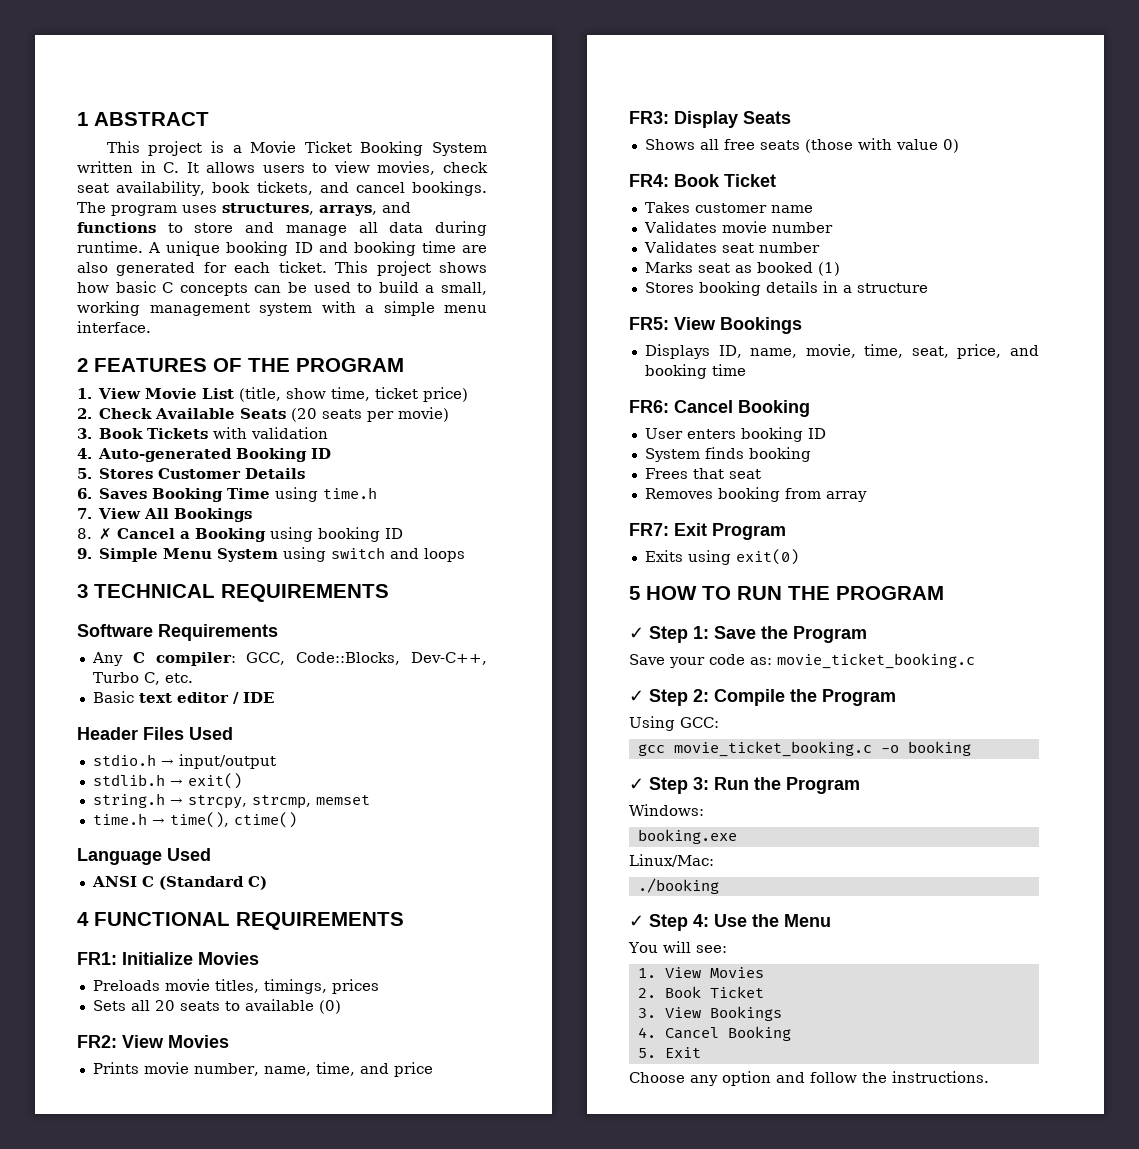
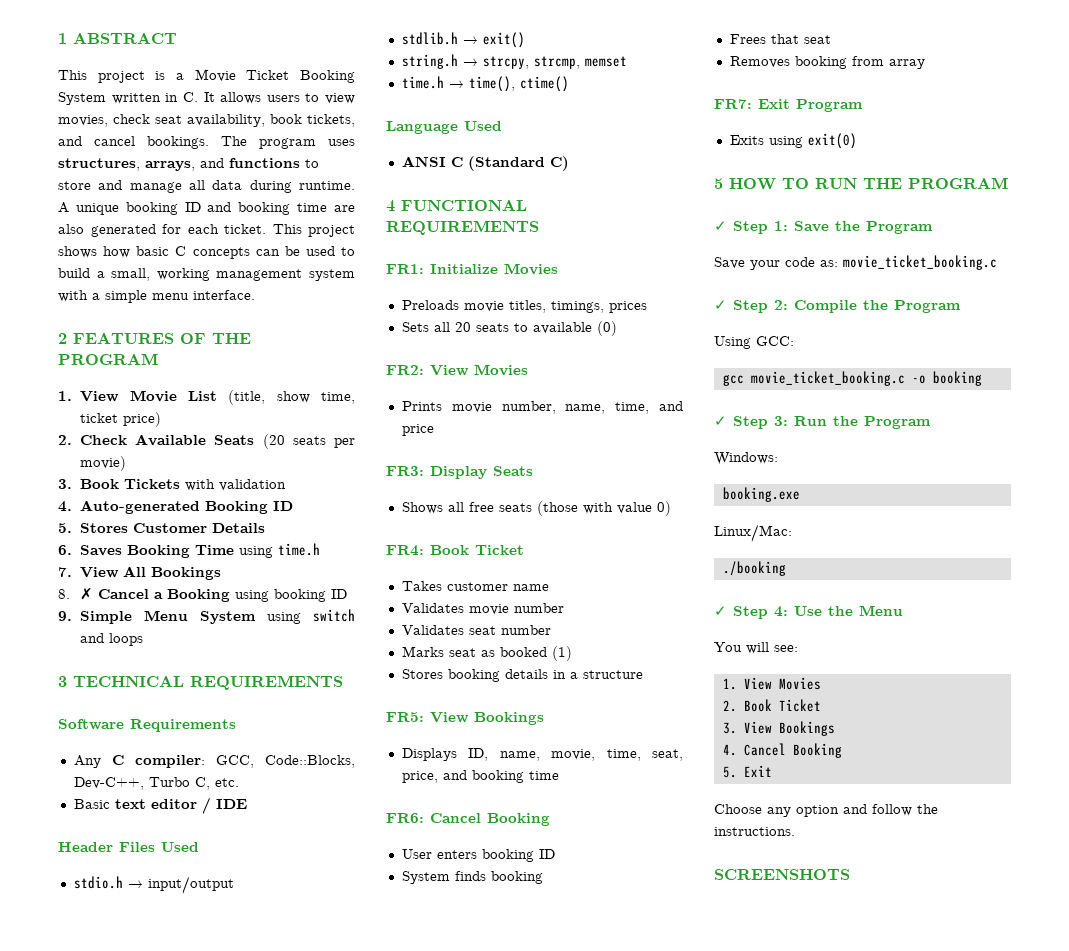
+ SCREENSHOTS

